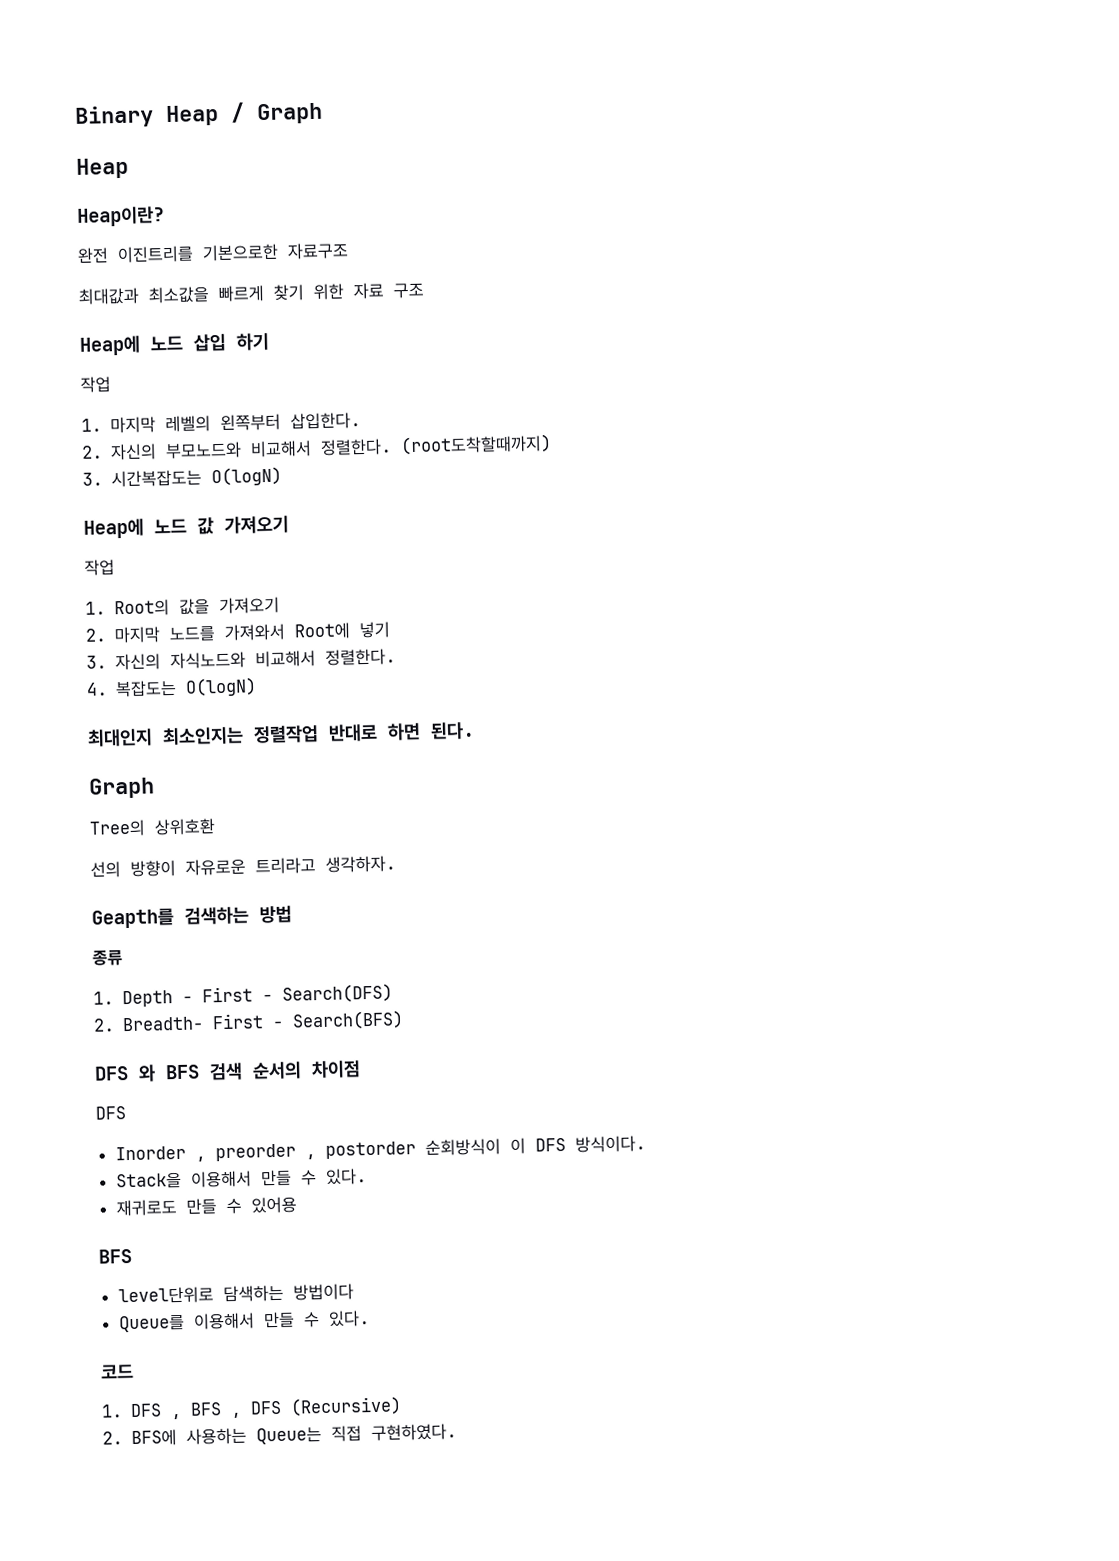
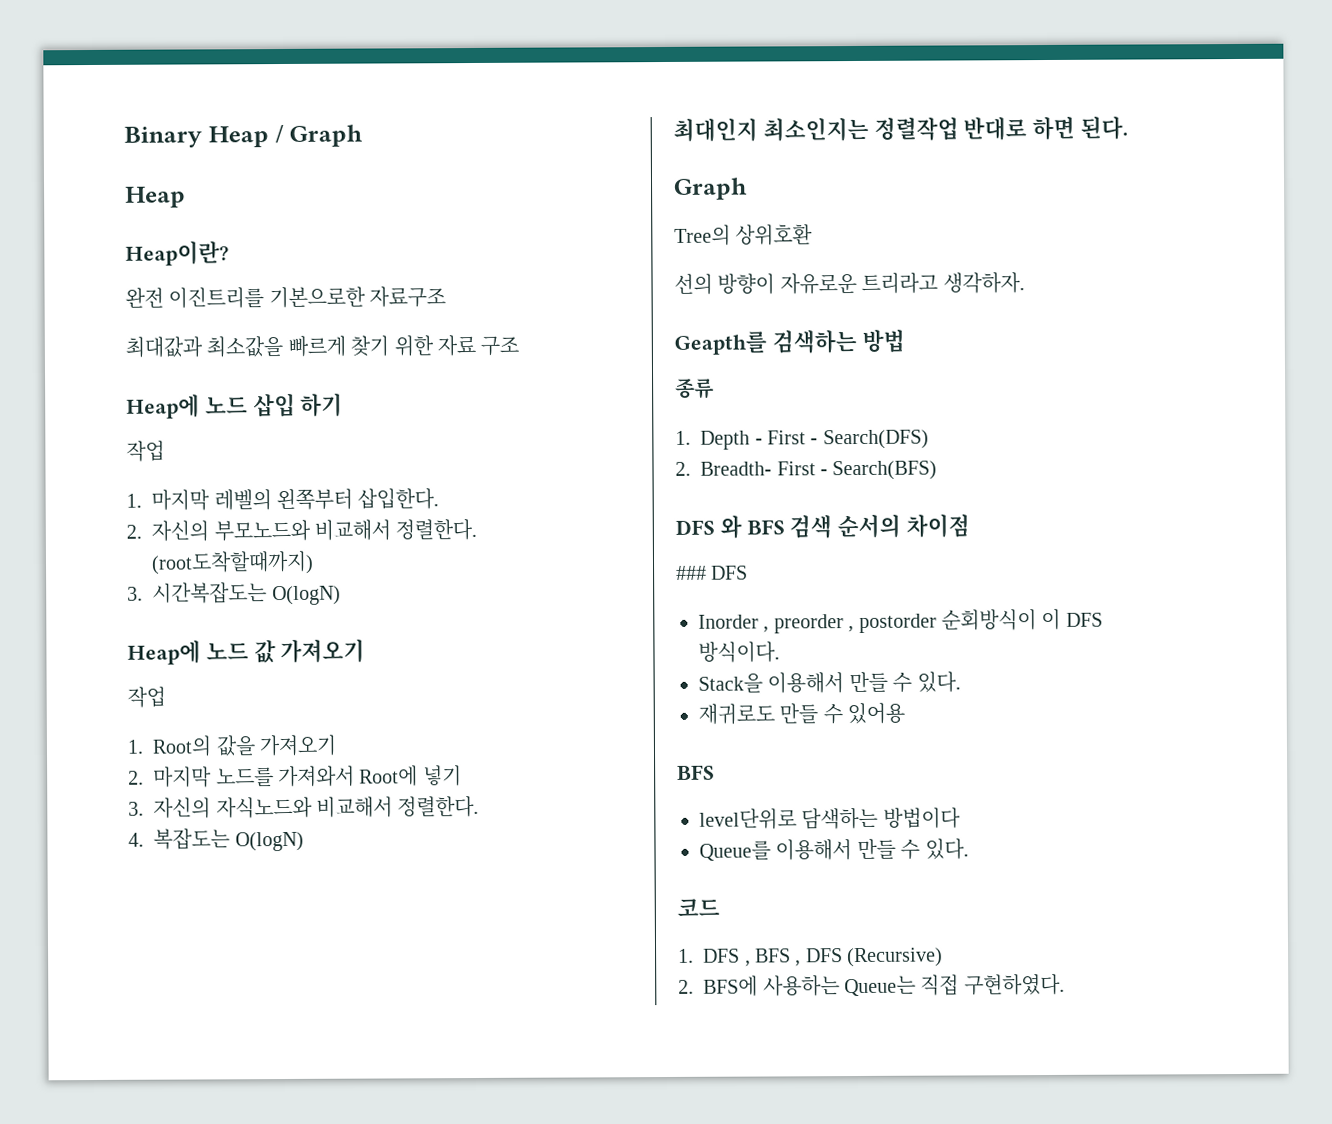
  DFS 와 BFS 검색 순서의 차이점
- DFS
+ ### DFS

